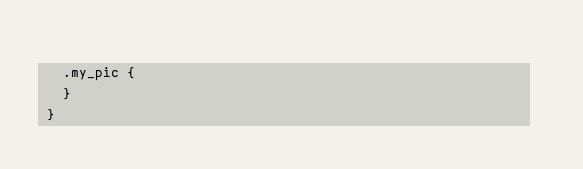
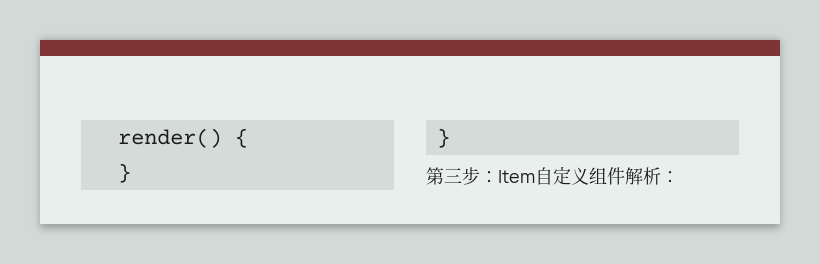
- .my_pic {
+ render() {
+ 第三步：Item自定义组件解析：

